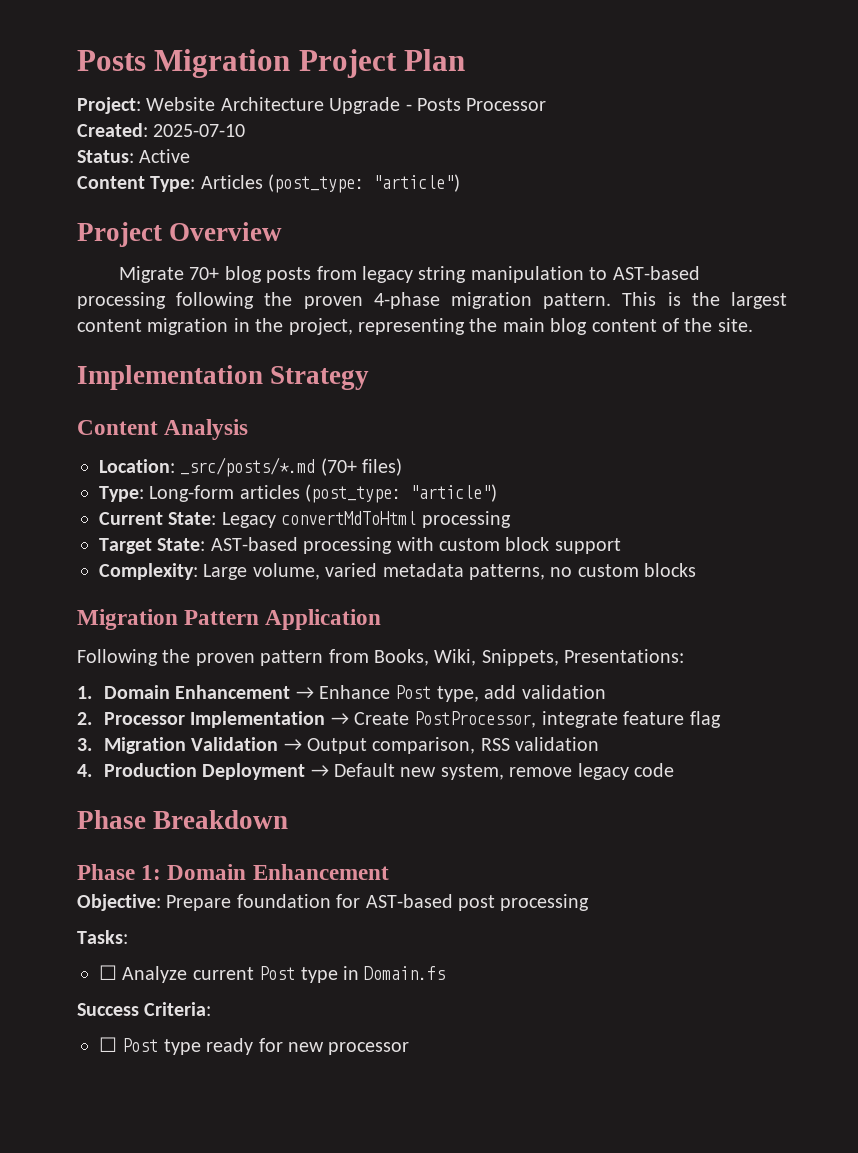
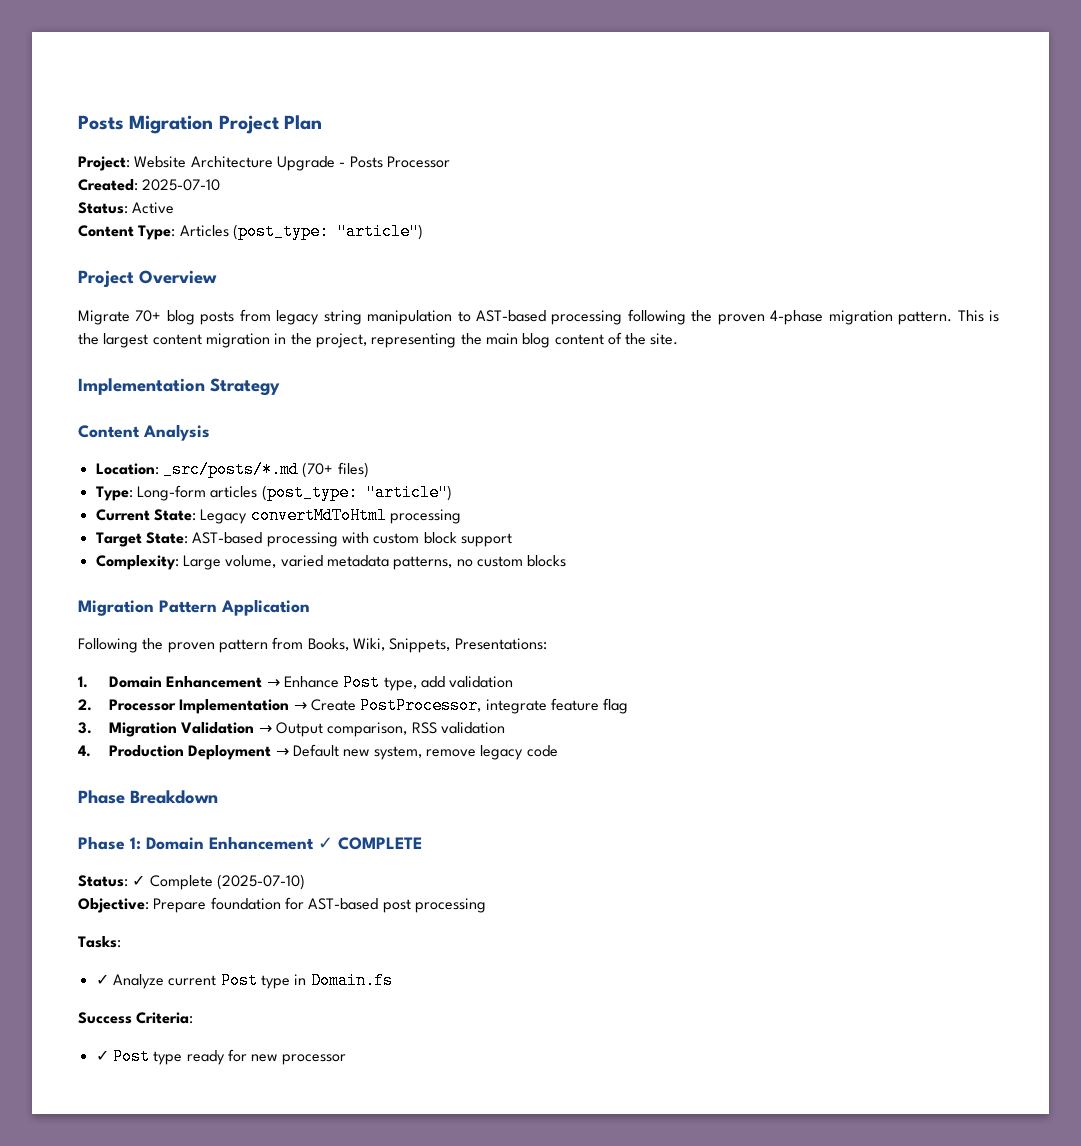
- Phase 1: Domain Enhancement
+ Phase 1: Domain Enhancement ✓ COMPLETE
+ Status: ✓ Complete (2025-07-10)
- ☐ Analyze current Post type in Domain.fs
+ ✓ Analyze current Post type in Domain.fs
- ☐ Post type ready for new processor
+ ✓ Post type ready for new processor

